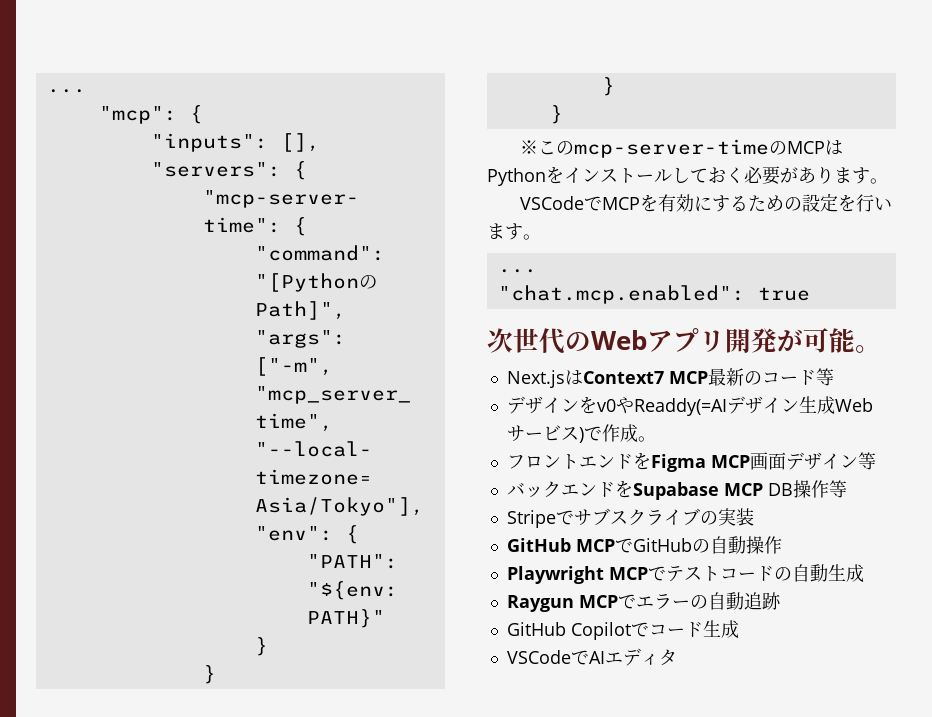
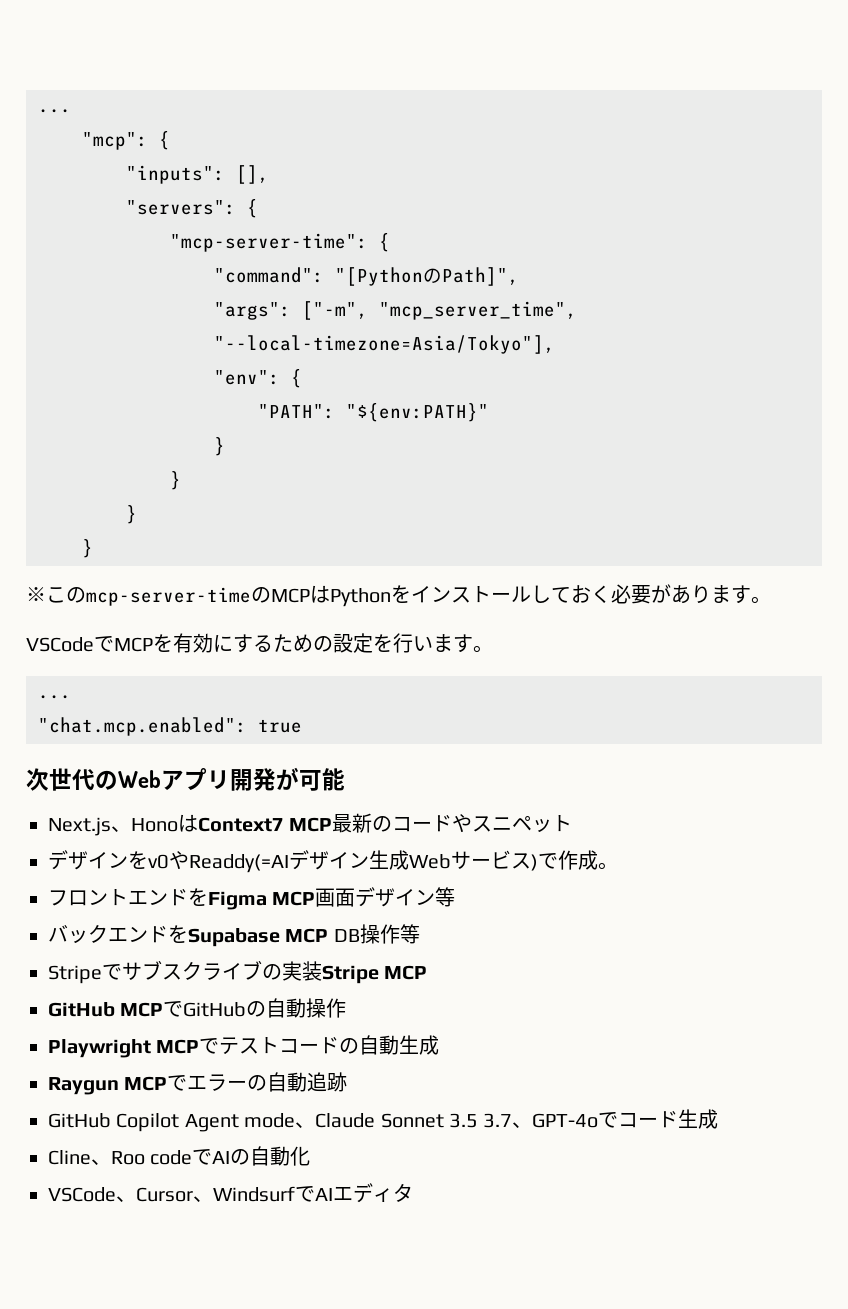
- 次世代のWebアプリ開発が可能。
+ 次世代のWebアプリ開発が可能
- Next.jsはContext7 MCP最新のコード等
+ Next.js、HonoはContext7 MCP最新のコードやスニペット
- Stripeでサブスクライブの実装
+ Stripeでサブスクライブの実装Stripe MCP
- GitHub Copilotでコード生成
- VSCodeでAIエディタ
+ GitHub Copilot Agent mode、Claude Sonnet 3.5 3.7、GPT-4oでコード生成
+ Cline、Roo codeでAIの自動化
+ VSCode、Cursor、WindsurfでAIエディタ

